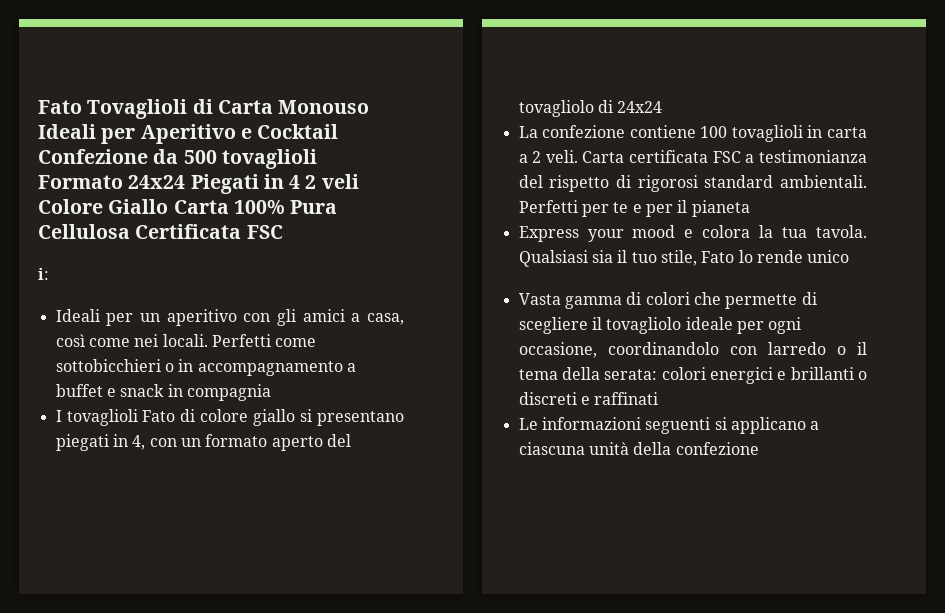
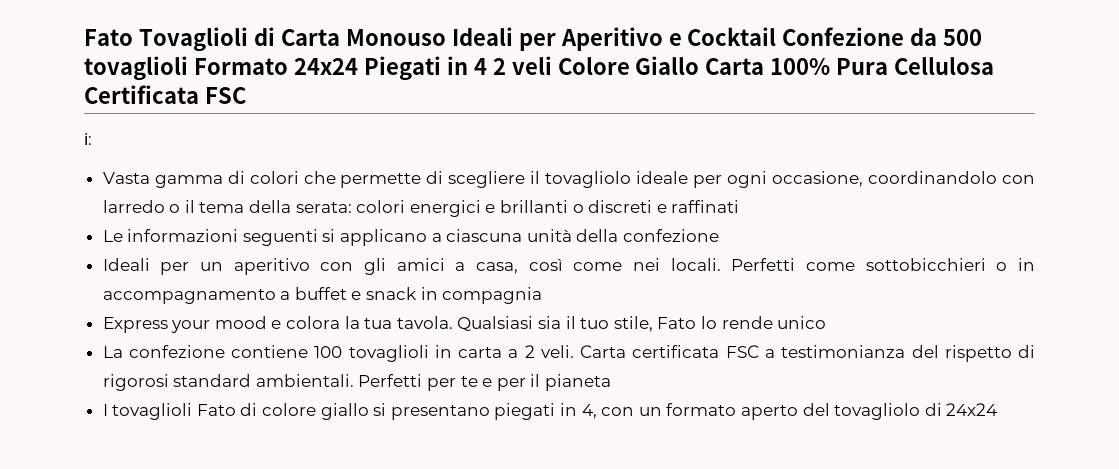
- Ideali per un aperitivo con gli amici a casa, così come nei locali. Perfetti come sottobicchieri o in accompagnamento a buffet e snack in compagnia
- I tovaglioli Fato di colore giallo si presentano piegati in 4, con un formato aperto del tovagliolo di 24x24
- La confezione contiene 100 tovaglioli in carta a 2 veli. Carta certificata FSC a testimonianza del rispetto di rigorosi standard ambientali. Perfetti per te e per il pianeta
- Express your mood e colora la tua tavola. Qualsiasi sia il tuo stile, Fato lo rende unico
+ Ideali per un aperitivo con gli amici a casa, così come nei locali. Perfetti come sottobicchieri o in accompagnamento a buffet e snack in compagnia
+ Express your mood e colora la tua tavola. Qualsiasi sia il tuo stile, Fato lo rende unico
+ La confezione contiene 100 tovaglioli in carta a 2 veli. Carta certificata FSC a testimonianza del rispetto di rigorosi standard ambientali. Perfetti per te e per il pianeta
+ I tovaglioli Fato di colore giallo si presentano piegati in 4, con un formato aperto del tovagliolo di 24x24

